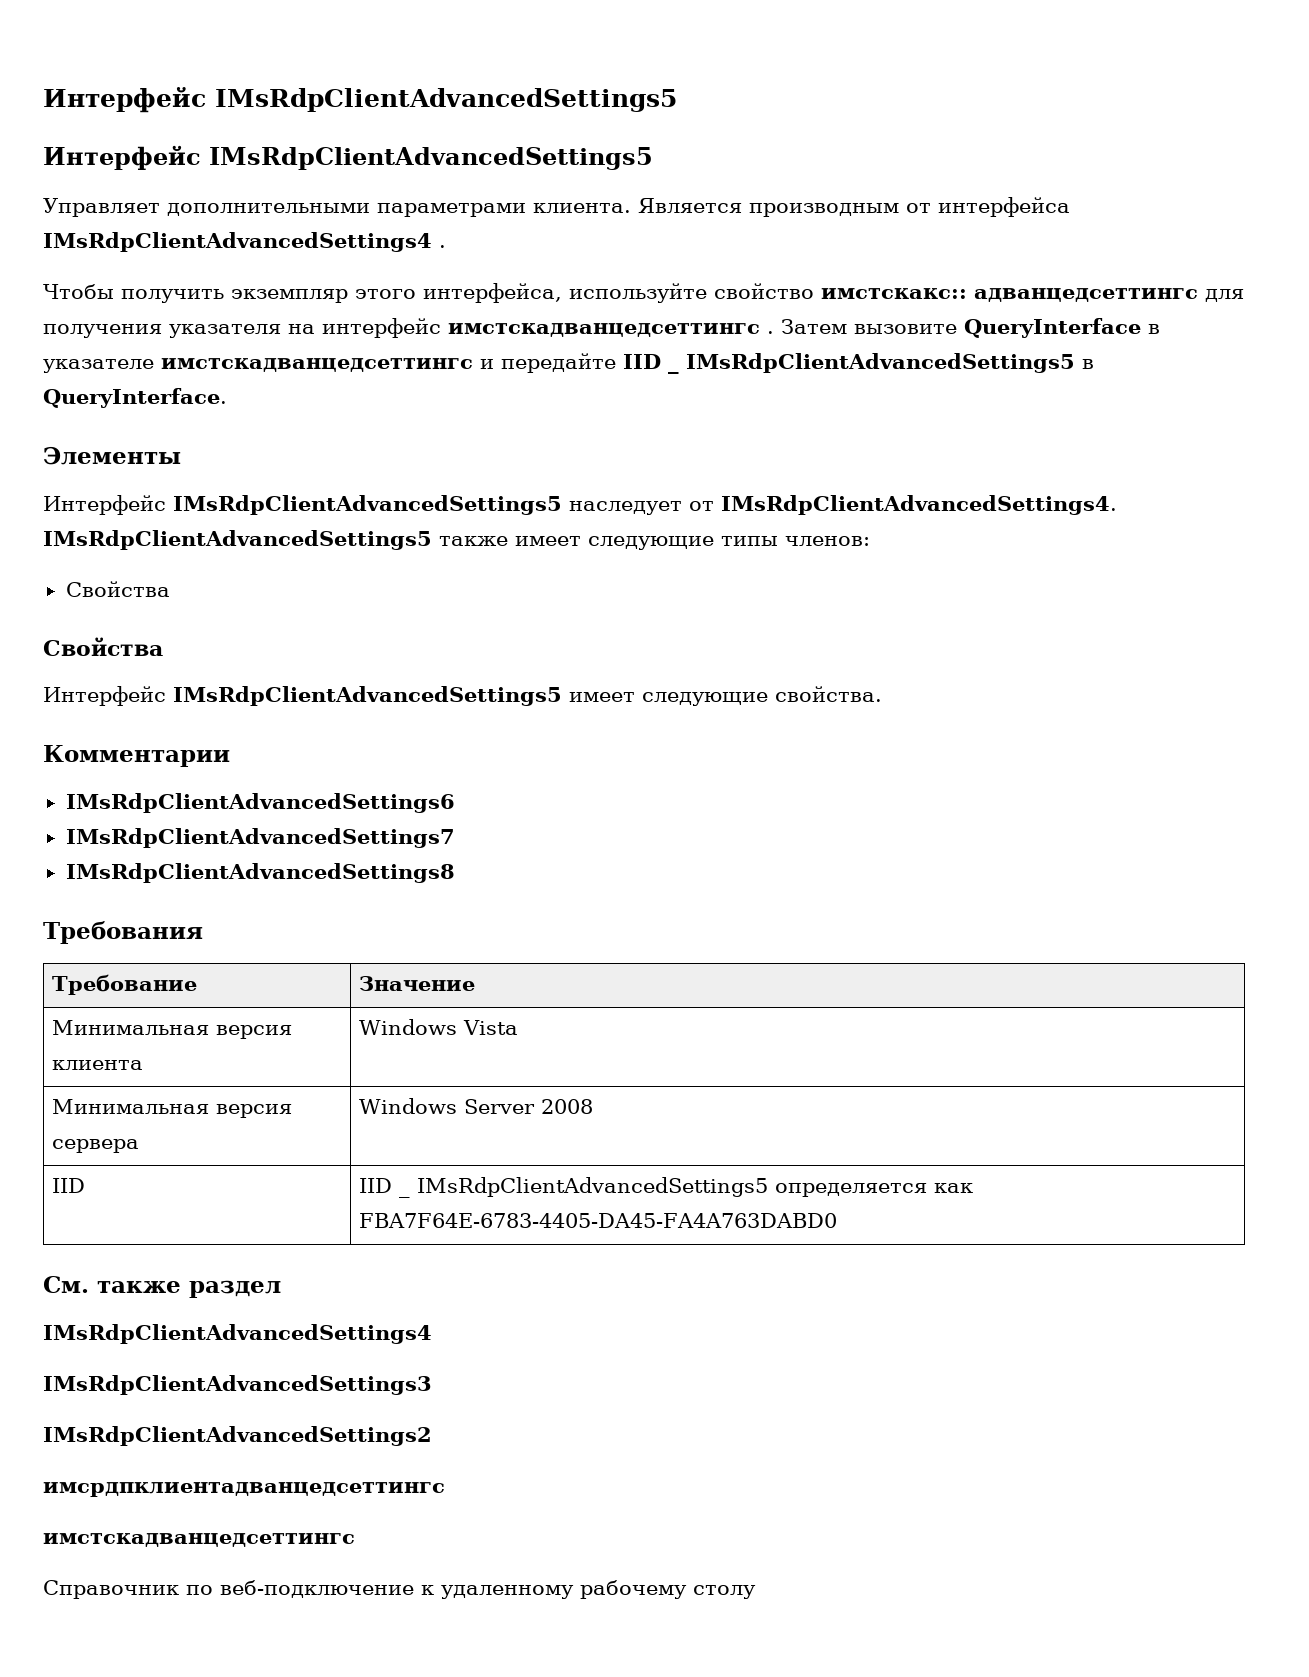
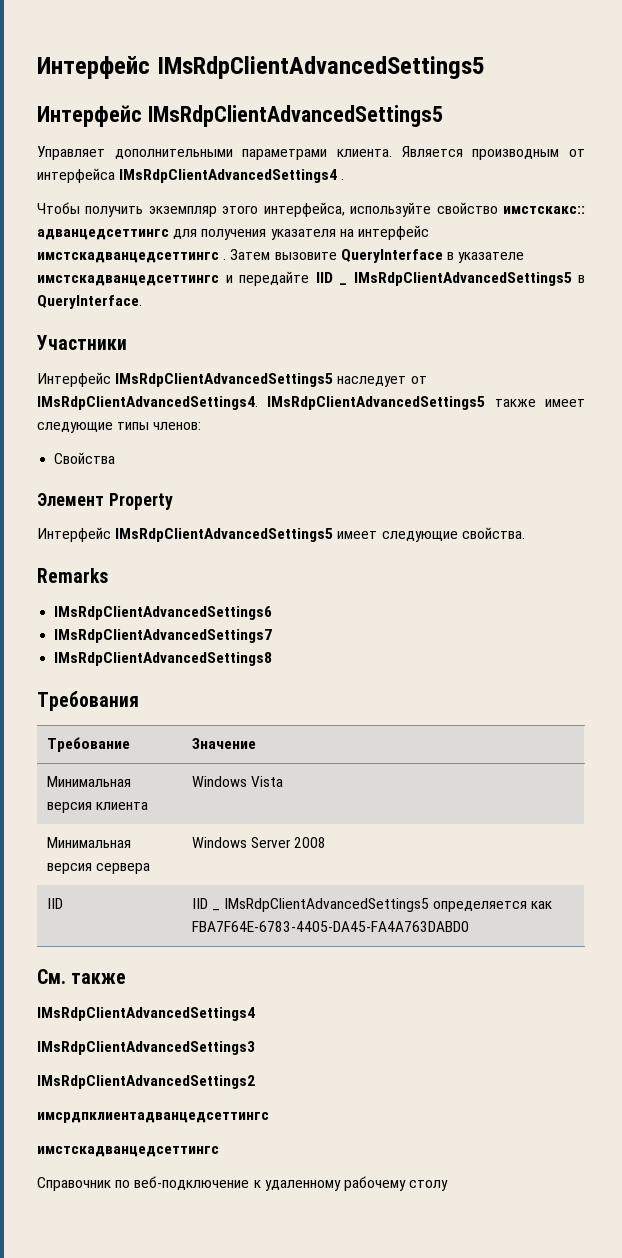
- Элементы
+ Участники
  IMsRdpClientAdvancedSettings5 также имеет следующие типы членов:
  Свойства
- Свойства
+ Элемент Property
- Комментарии
+ Remarks
- См. также раздел
+ См. также

